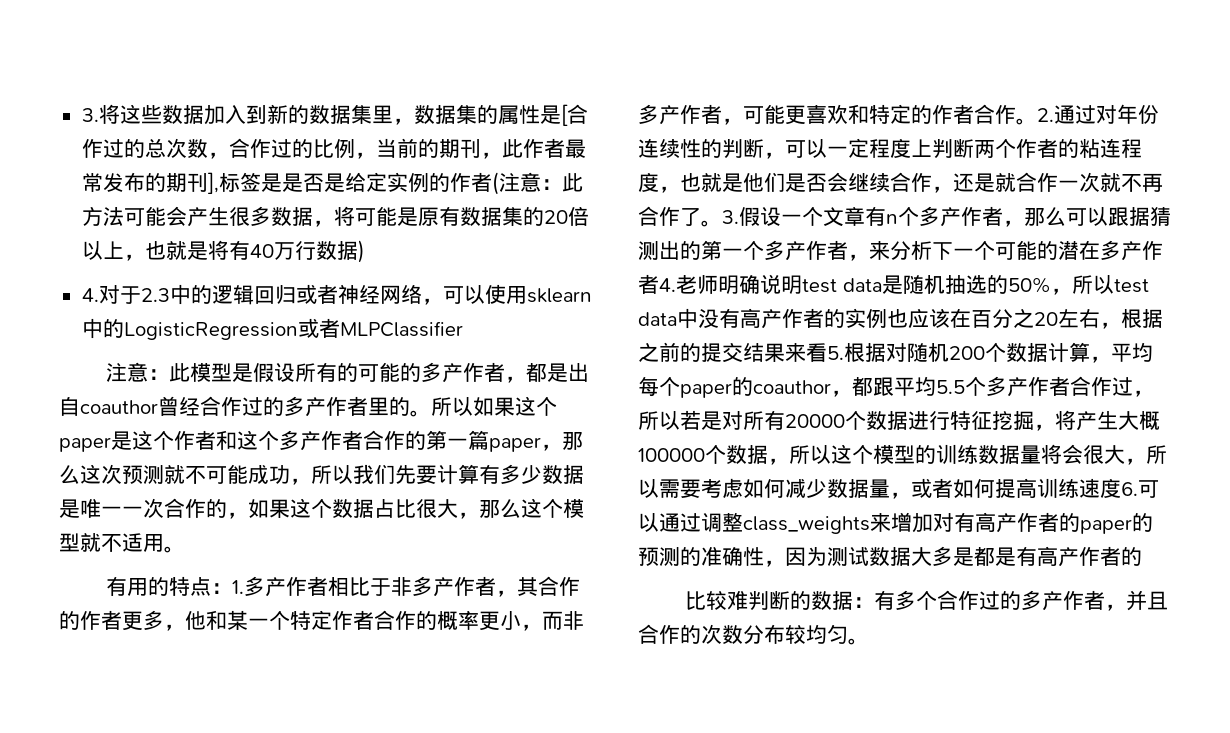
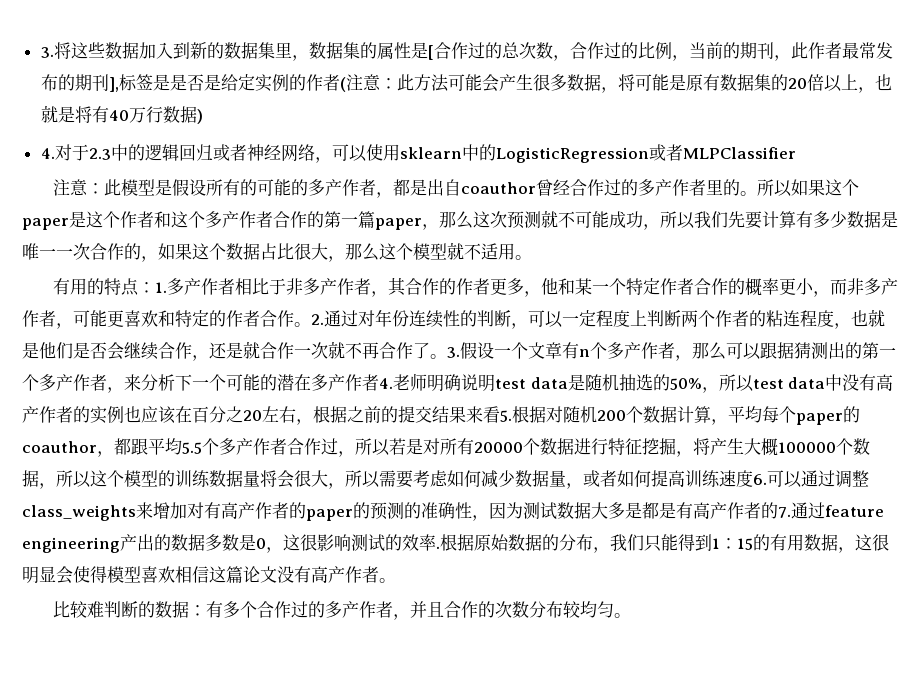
- 3.假设一个文章有n个多产作者，那么可以跟据猜测出的第一个多产作者，来分析下一个可能的潜在多产作者4.老师明确说明test data是随机抽选的50%，所以test data中没有高产作者的实例也应该在百分之20左右，根据之前的提交结果来看5.根据对随机200个数据计算，平均每个paper的coauthor，都跟平均5.5个多产作者合作过，所以若是对所有20000个数据进行特征挖掘，将产生大概100000个数据，所以这个模型的训练数据量将会很大，所以需要考虑如何减少数据量，或者如何提高训练速度6.可以通过调整class_weights来增加对有高产作者的paper的预测的准确性，因为测试数据大多是都是有高产作者的
+ 3.假设一个文章有n个多产作者，那么可以跟据猜测出的第一个多产作者，来分析下一个可能的潜在多产作者4.老师明确说明test data是随机抽选的50%，所以test data中没有高产作者的实例也应该在百分之20左右，根据之前的提交结果来看5.根据对随机200个数据计算，平均每个paper的coauthor，都跟平均5.5个多产作者合作过，所以若是对所有20000个数据进行特征挖掘，将产生大概100000个数据，所以这个模型的训练数据量将会很大，所以需要考虑如何减少数据量，或者如何提高训练速度6.可以通过调整class_weights来增加对有高产作者的paper的预测的准确性，因为测试数据大多是都是有高产作者的7.通过feature engineering产出的数据多数是0，这很影响测试的效率.根据原始数据的分布，我们只能得到1：15的有用数据，这很明显会使得模型喜欢相信这篇论文没有高产作者。

